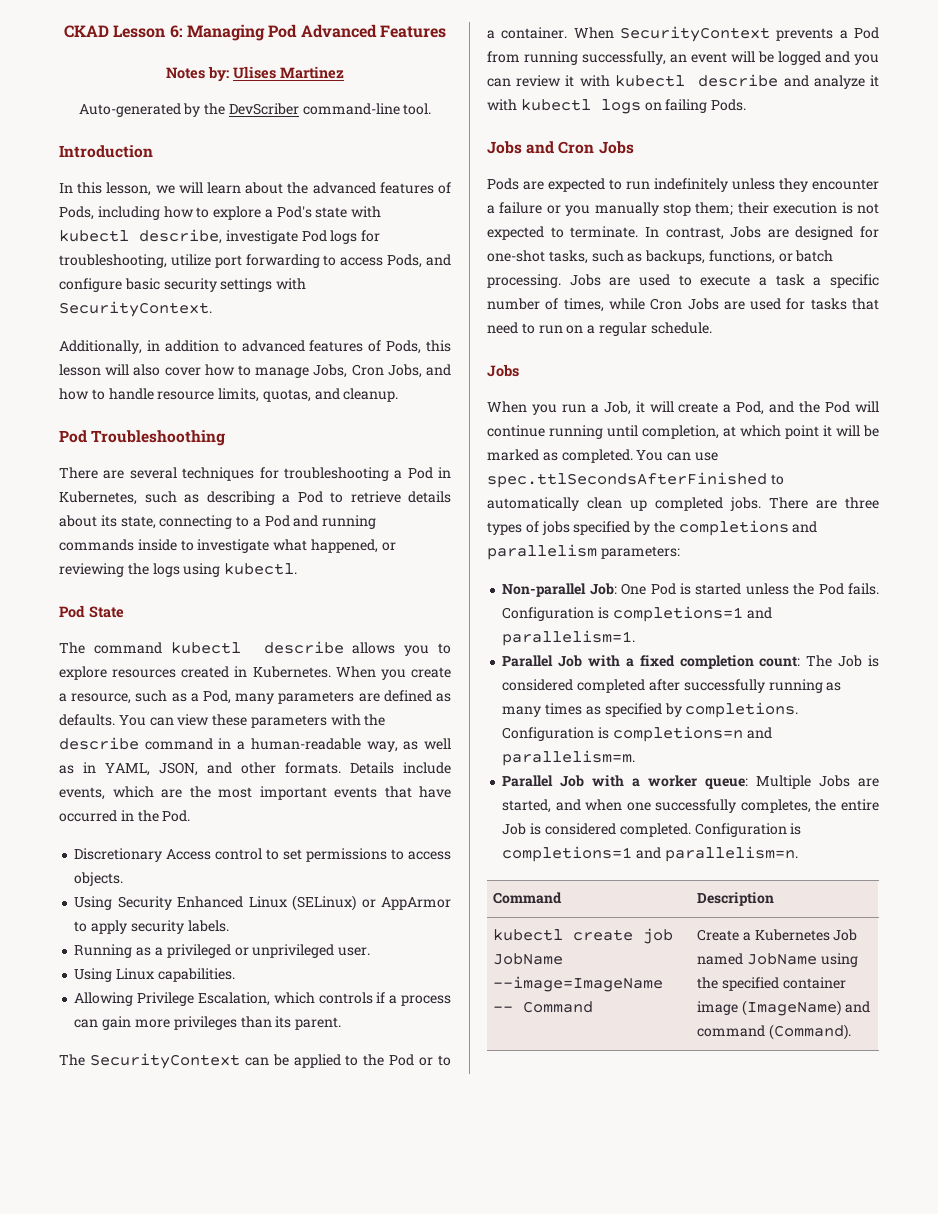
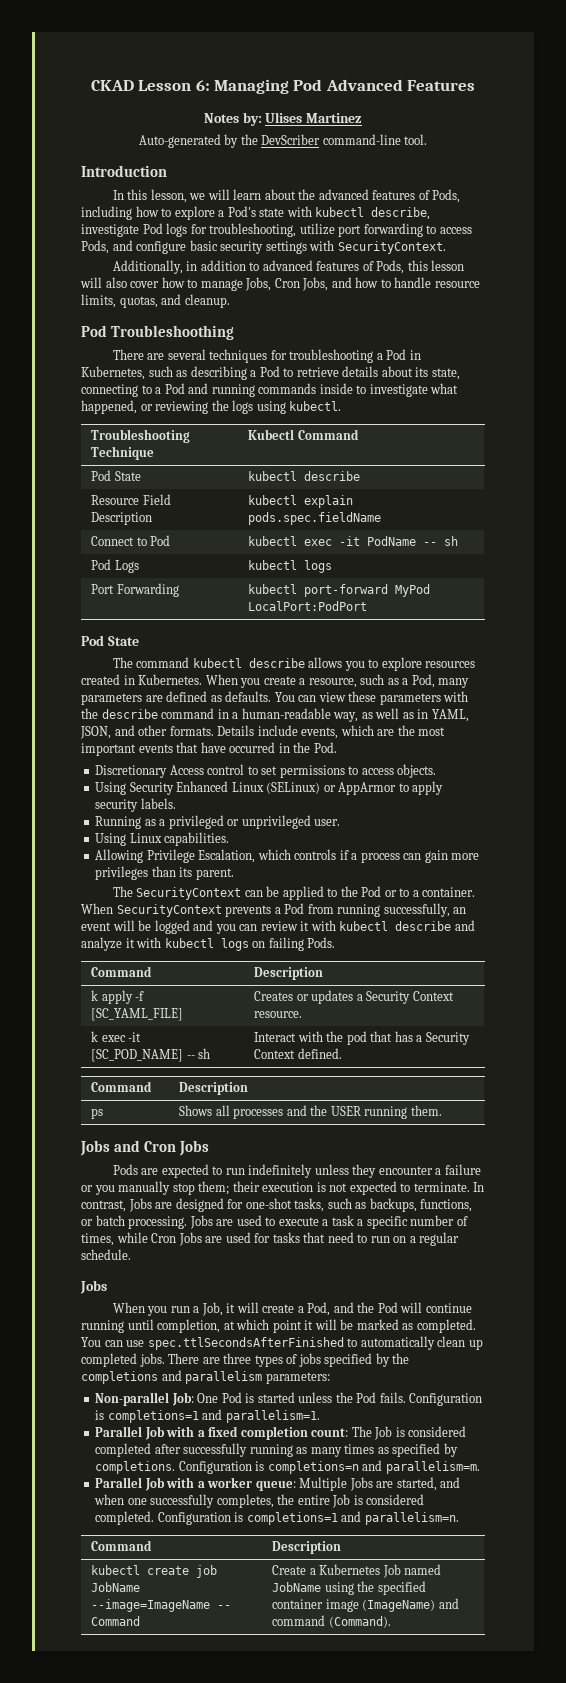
+ Troubleshooting Technique | Kubectl Command
+ Pod State | kubectl describe
+ Resource Field Description | kubectl explain pods.spec.fieldName
+ Connect to Pod | kubectl exec -it PodName -- sh
+ Pod Logs | kubectl logs
+ Port Forwarding | kubectl port-forward MyPod LocalPort:PodPort
  When SecurityContext prevents a Pod from running successfully, an event will be logged and you can review it with kubectl describe and analyze it with kubectl logs on failing Pods.
+ Command | Description
+ k apply -f [SC_YAML_FILE] | Creates or updates a Security Context resource.
+ k exec -it [SC_POD_NAME] -- sh | Interact with the pod that has a Security Context defined.
+ Command | Description
+ ps | Shows all processes and the USER running them.

